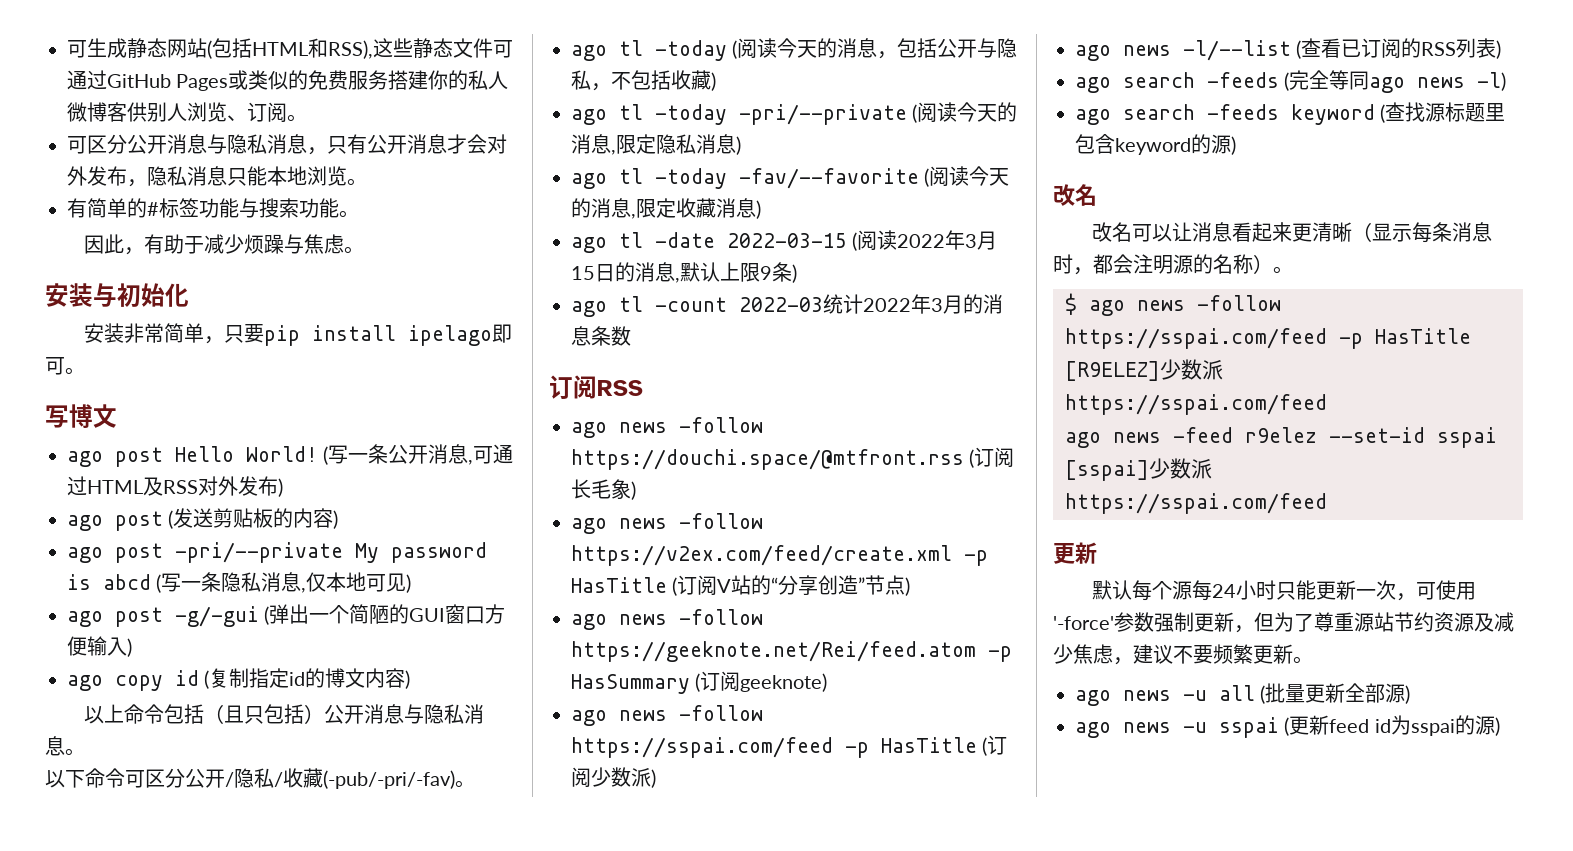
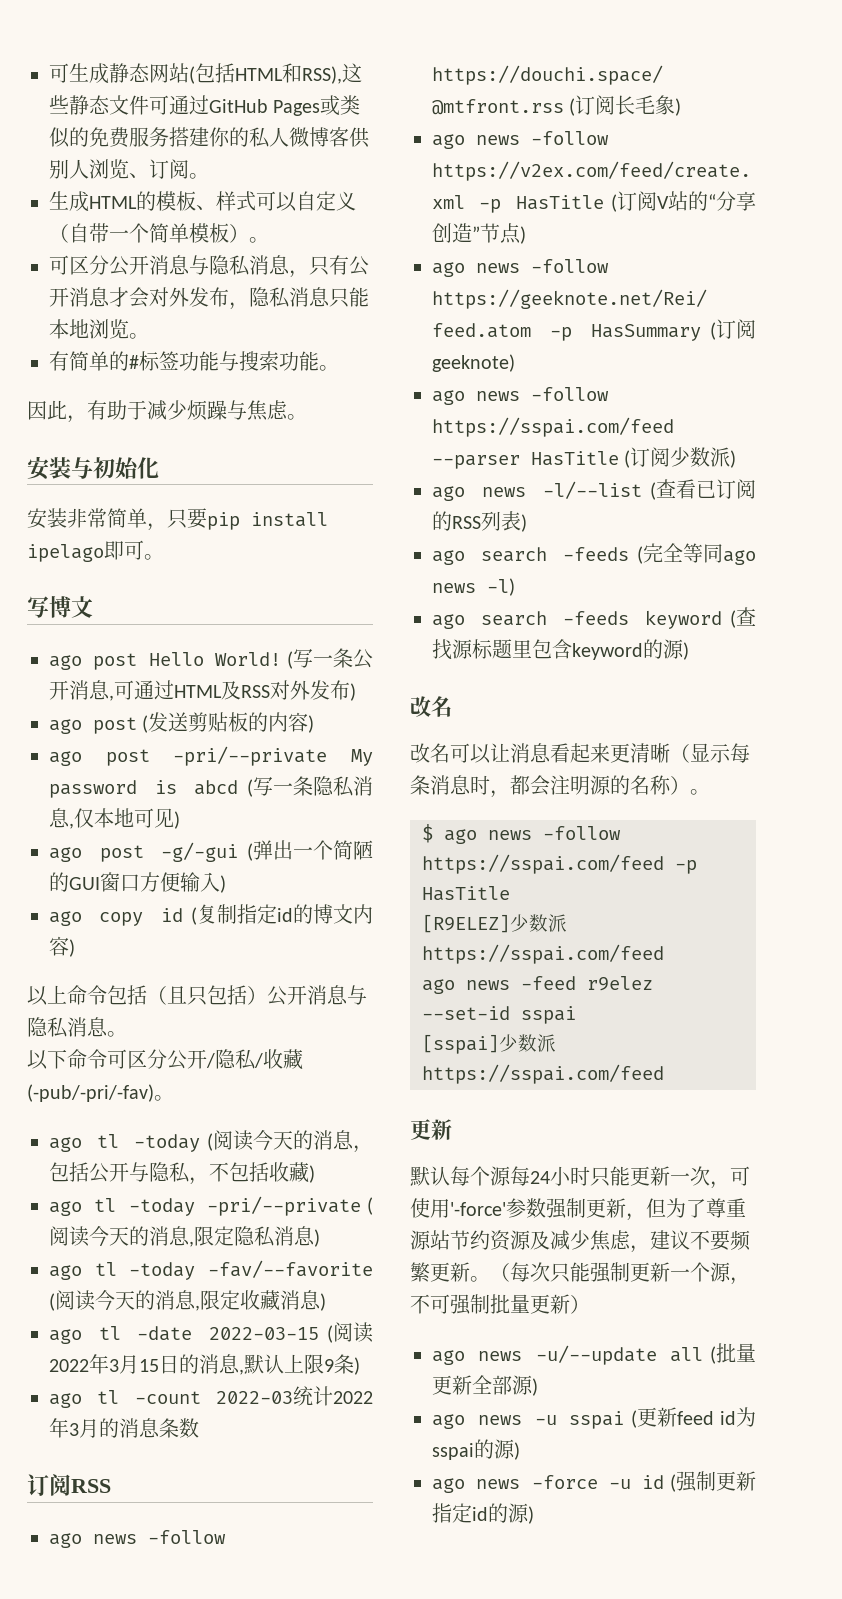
+ 生成HTML的模板、样式可以自定义（自带一个简单模板）。
- ago news -follow https://sspai.com/feed -p HasTitle (订阅少数派)
+ ago news -follow https://sspai.com/feed --parser HasTitle (订阅少数派)
- 默认每个源每24小时只能更新一次，可使用'-force'参数强制更新，但为了尊重源站节约资源及减少焦虑，建议不要频繁更新。
- ago news -u all (批量更新全部源)
+ 默认每个源每24小时只能更新一次，可使用'-force'参数强制更新，但为了尊重源站节约资源及减少焦虑，建议不要频繁更新。（每次只能强制更新一个源，不可强制批量更新）
+ ago news -u/--update all (批量更新全部源)
+ ago news -force -u id (强制更新指定id的源)

